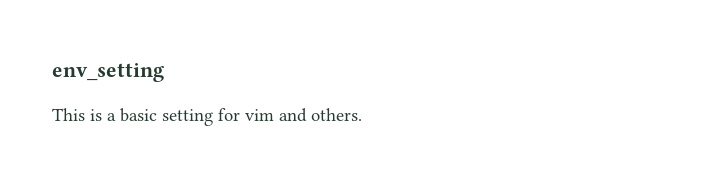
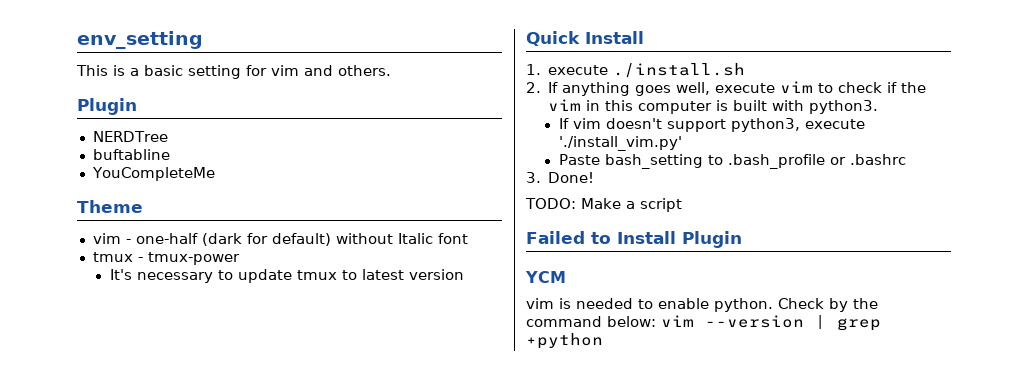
  This is a basic setting for vim and others.
+ Plugin
+ NERDTree
+ buftabline
+ YouCompleteMe
+ Theme
+ vim - one-half (dark for default) without Italic font
+ tmux - tmux-power
+ It's necessary to update tmux to latest version
+ Quick Install
+ 1. execute ./install.sh
+ 2. If anything goes well, execute vim to check if the vim in this computer is built with python3.
+ If vim doesn't support python3, execute './install_vim.py'
+ Paste bash_setting to .bash_profile or .bashrc
+ 3. Done!
+ TODO: Make a script
+ Failed to Install Plugin
+ YCM
+ vim is needed to enable python. Check by the command below: vim --version | grep +python

